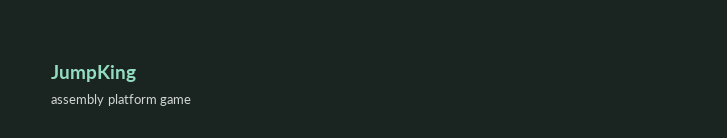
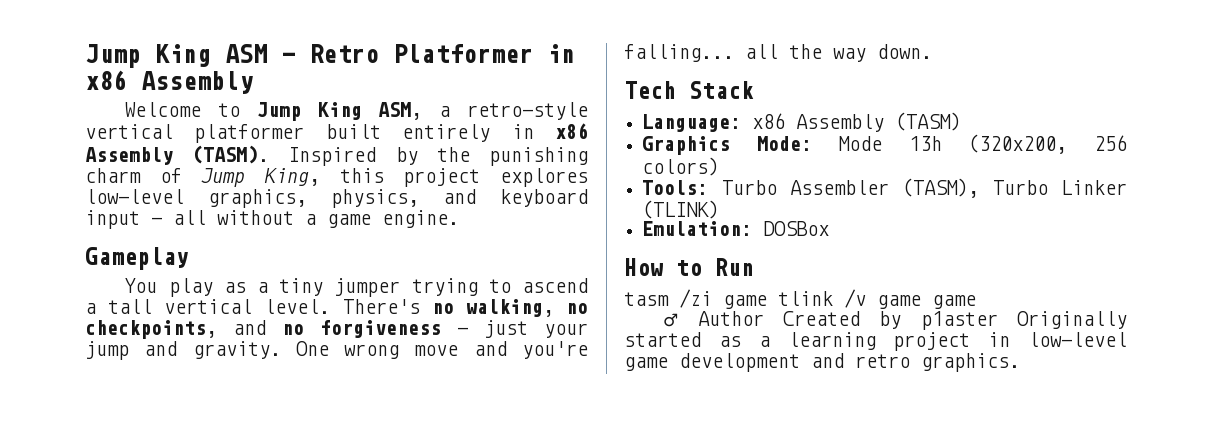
- JumpKing
- assembly platform game
+ Jump King ASM – Retro Platformer in x86 Assembly
+ Welcome to Jump King ASM, a retro-style vertical platformer built entirely in x86 Assembly (TASM). Inspired by the punishing charm of Jump King, this project explores low-level graphics, physics, and keyboard input — all without a game engine.
+ Gameplay
+ You play as a tiny jumper trying to ascend a tall vertical level. There's no walking, no checkpoints, and no forgiveness — just your jump and gravity. One wrong move and you're falling... all the way down.
+ Tech Stack
+ Language: x86 Assembly (TASM)
+ Graphics Mode: Mode 13h (320x200, 256 colors)
+ Tools: Turbo Assembler (TASM), Turbo Linker (TLINK)
+ Emulation: DOSBox
+ How to Run
+ tasm /zi game tlink /v game game
+ ♂ Author Created by p1aster Originally started as a learning project in low-level game development and retro graphics.

